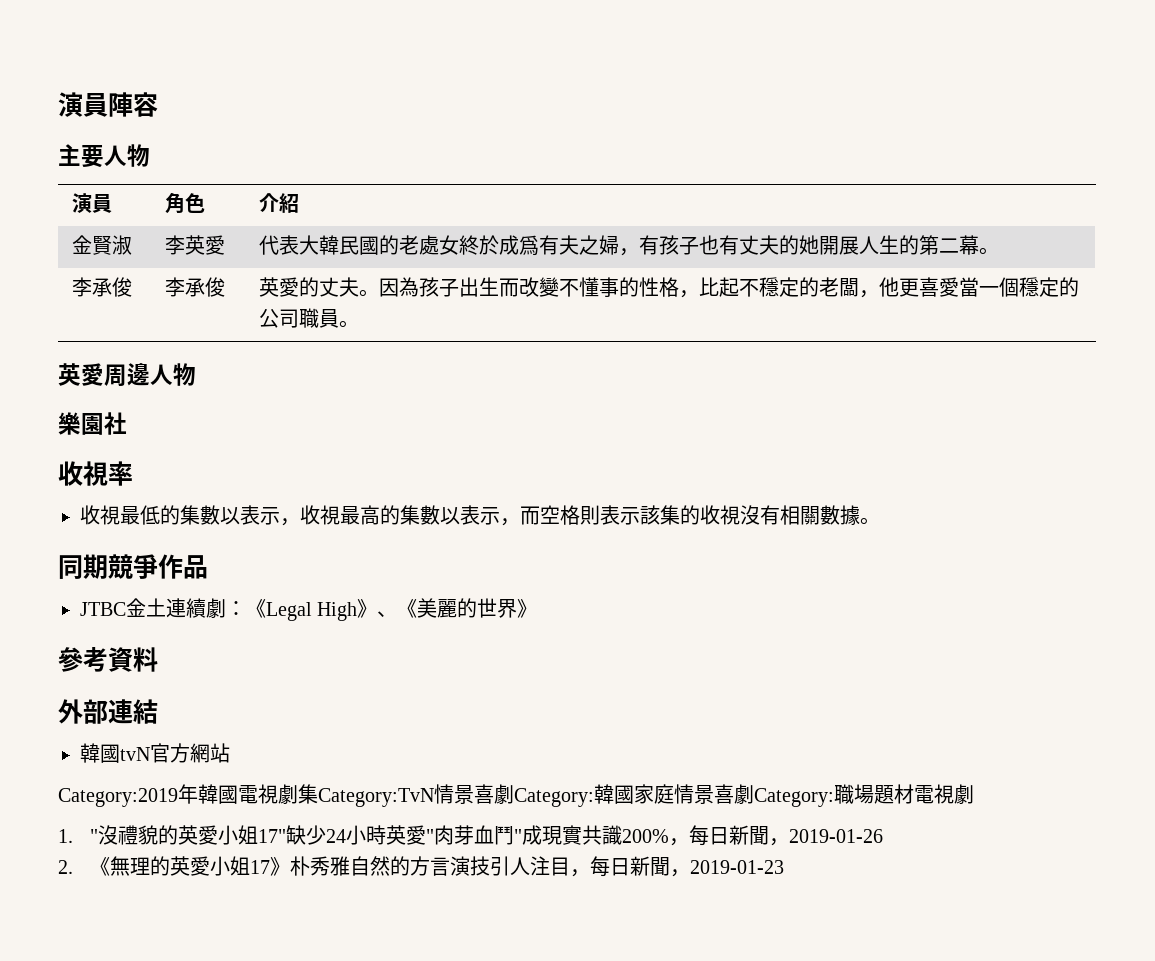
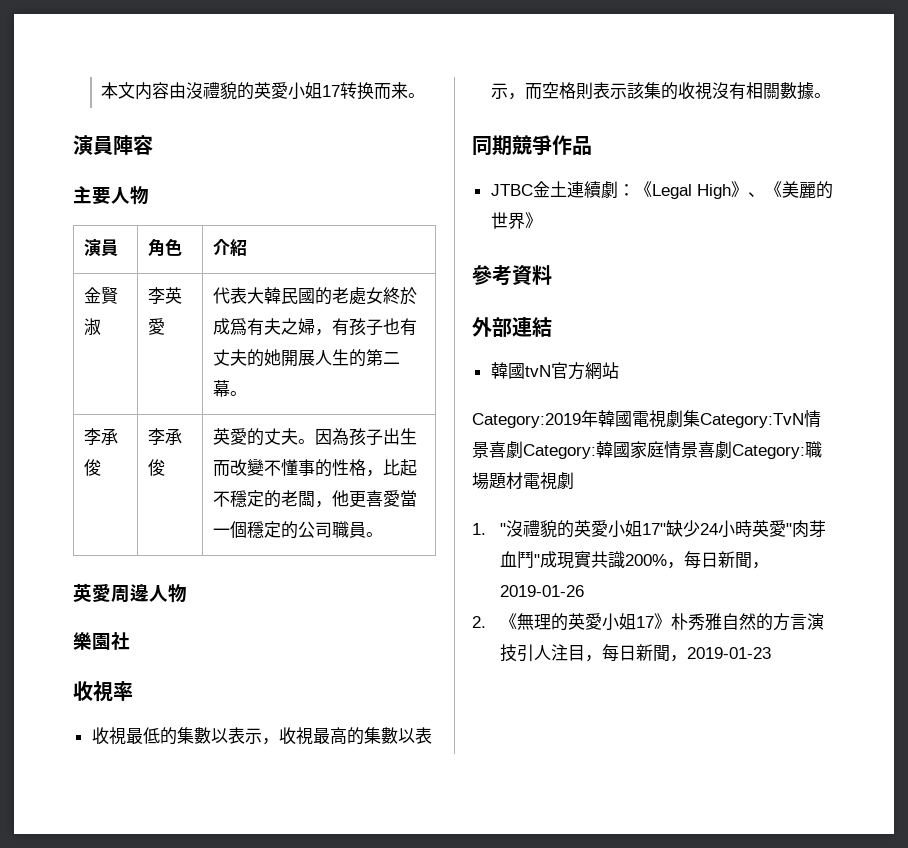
+ 本文内容由沒禮貌的英愛小姐17转换而来。

